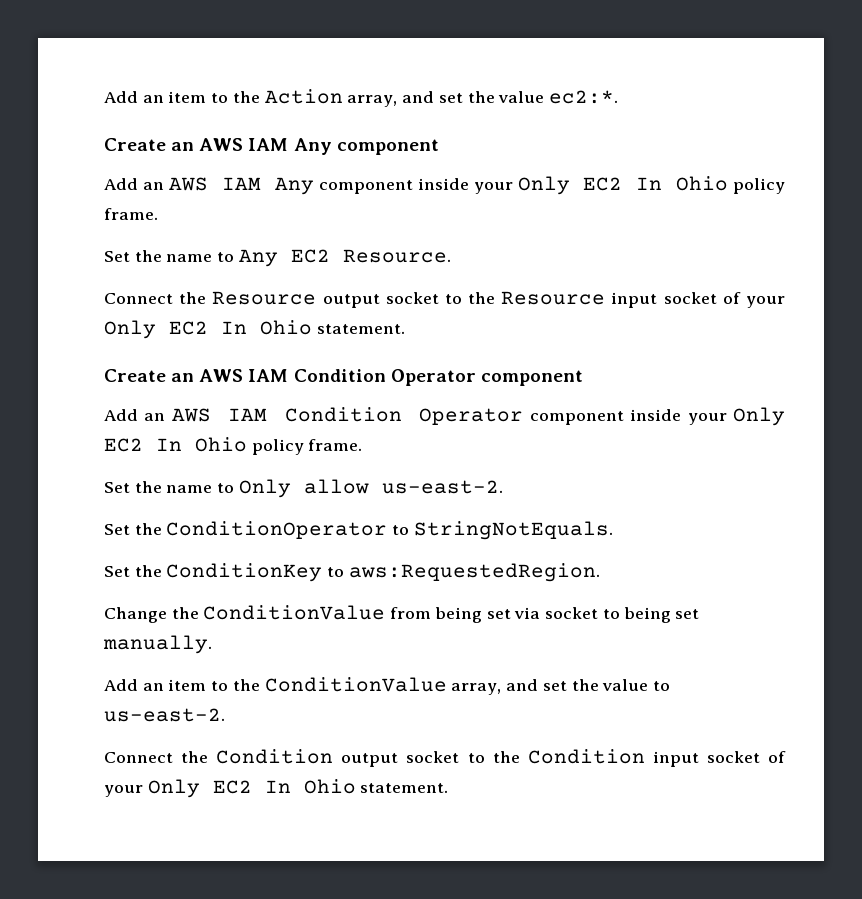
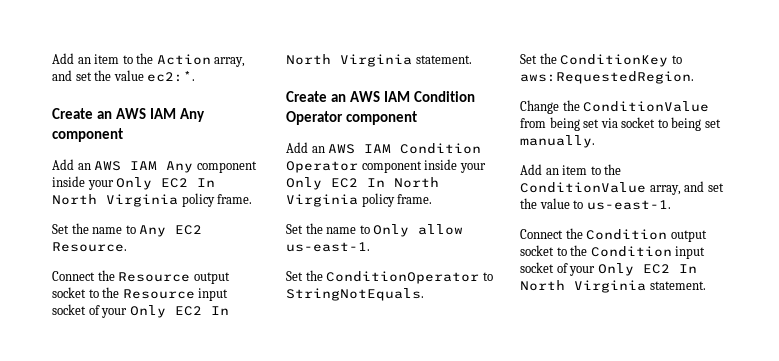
- Add an AWS IAM Any component inside your Only EC2 In Ohio policy frame.
+ Add an AWS IAM Any component inside your Only EC2 In North Virginia policy frame.
- Connect the Resource output socket to the Resource input socket of your Only EC2 In Ohio statement.
+ Connect the Resource output socket to the Resource input socket of your Only EC2 In North Virginia statement.
- Add an AWS IAM Condition Operator component inside your Only EC2 In Ohio policy frame.
+ Add an AWS IAM Condition Operator component inside your Only EC2 In North Virginia policy frame.
- Set the name to Only allow us-east-2.
+ Set the name to Only allow us-east-1.
- Add an item to the ConditionValue array, and set the value to us-east-2.
+ Add an item to the ConditionValue array, and set the value to us-east-1.
- Connect the Condition output socket to the Condition input socket of your Only EC2 In Ohio statement.
+ Connect the Condition output socket to the Condition input socket of your Only EC2 In North Virginia statement.

